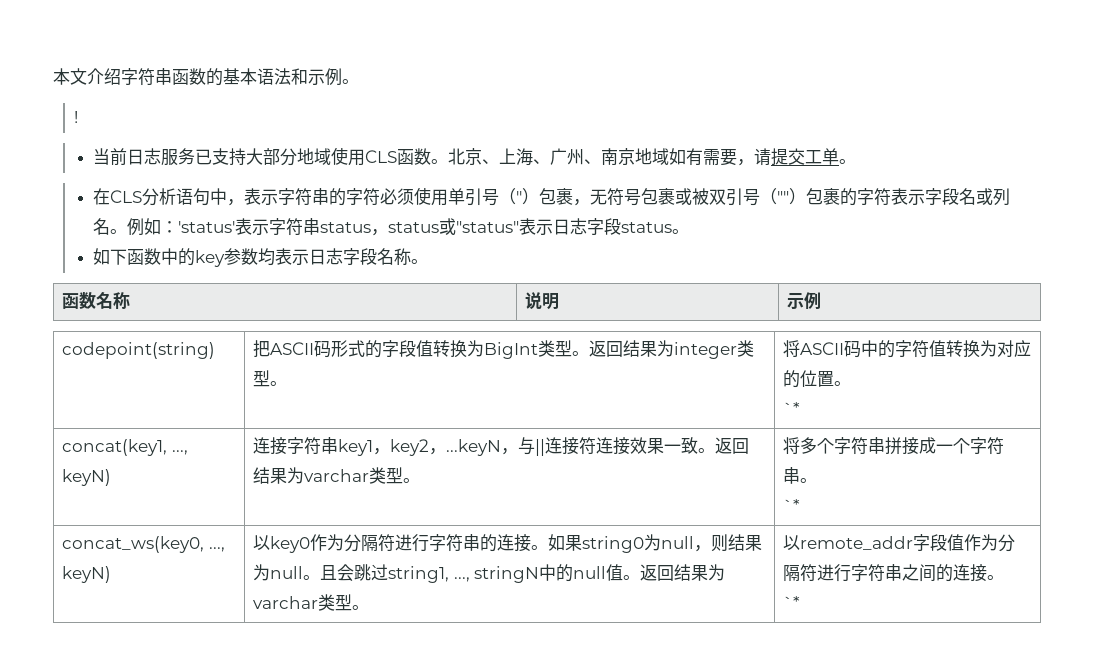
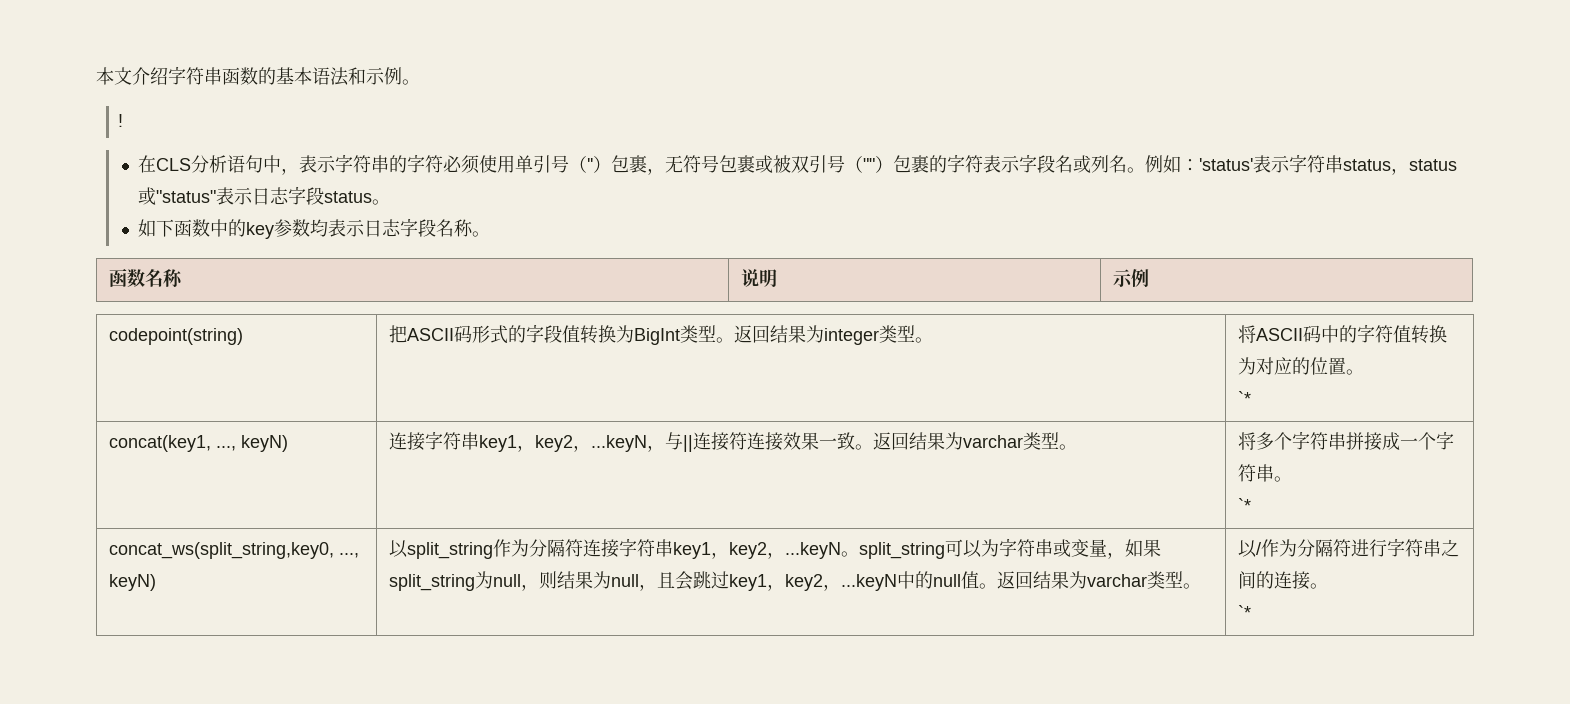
- 当前日志服务已支持大部分地域使用CLS函数。北京、上海、广州、南京地域如有需要，请提交工单。
- concat_ws(key0, ..., keyN)
+ concat_ws(split_string,key0, ..., keyN)
- 以key0作为分隔符进行字符串的连接。如果string0为null，则结果为null。且会跳过string1, ..., stringN中的null值。
+ 以split_string作为分隔符连接字符串key1，key2，...keyN。split_string可以为字符串或变量，如果split_string为null，则结果为null，且会跳过key1，key2，...keyN中的null值。
- 以remote_addr字段值作为分隔符进行字符串之间的连接。
+ 以/作为分隔符进行字符串之间的连接。

